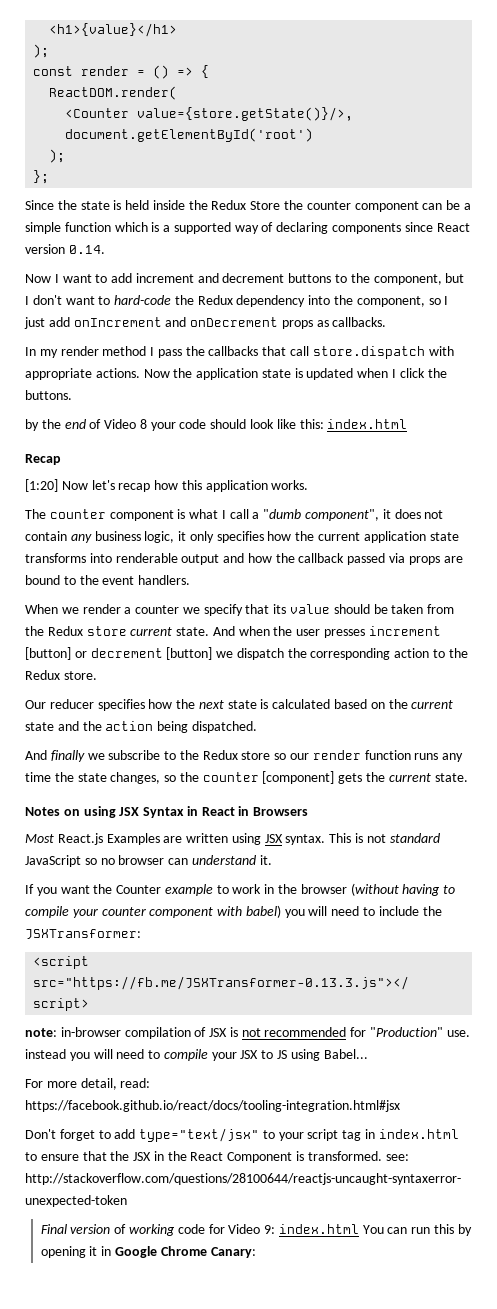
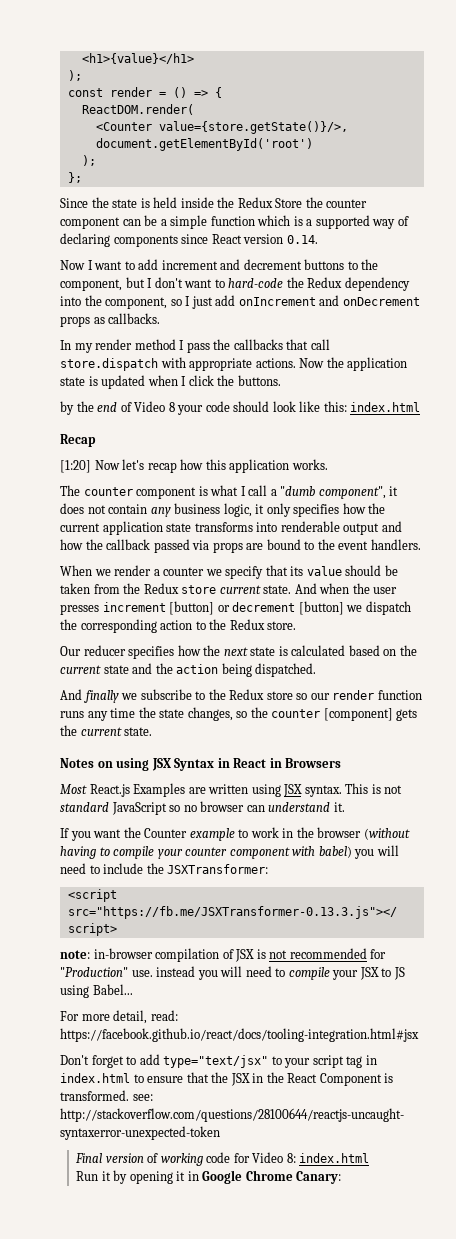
- Final version of working code for Video 9: index.html You can run this by opening it in Google Chrome Canary:
+ Final version of working code for Video 8: index.html
+ Run it by opening it in Google Chrome Canary:

